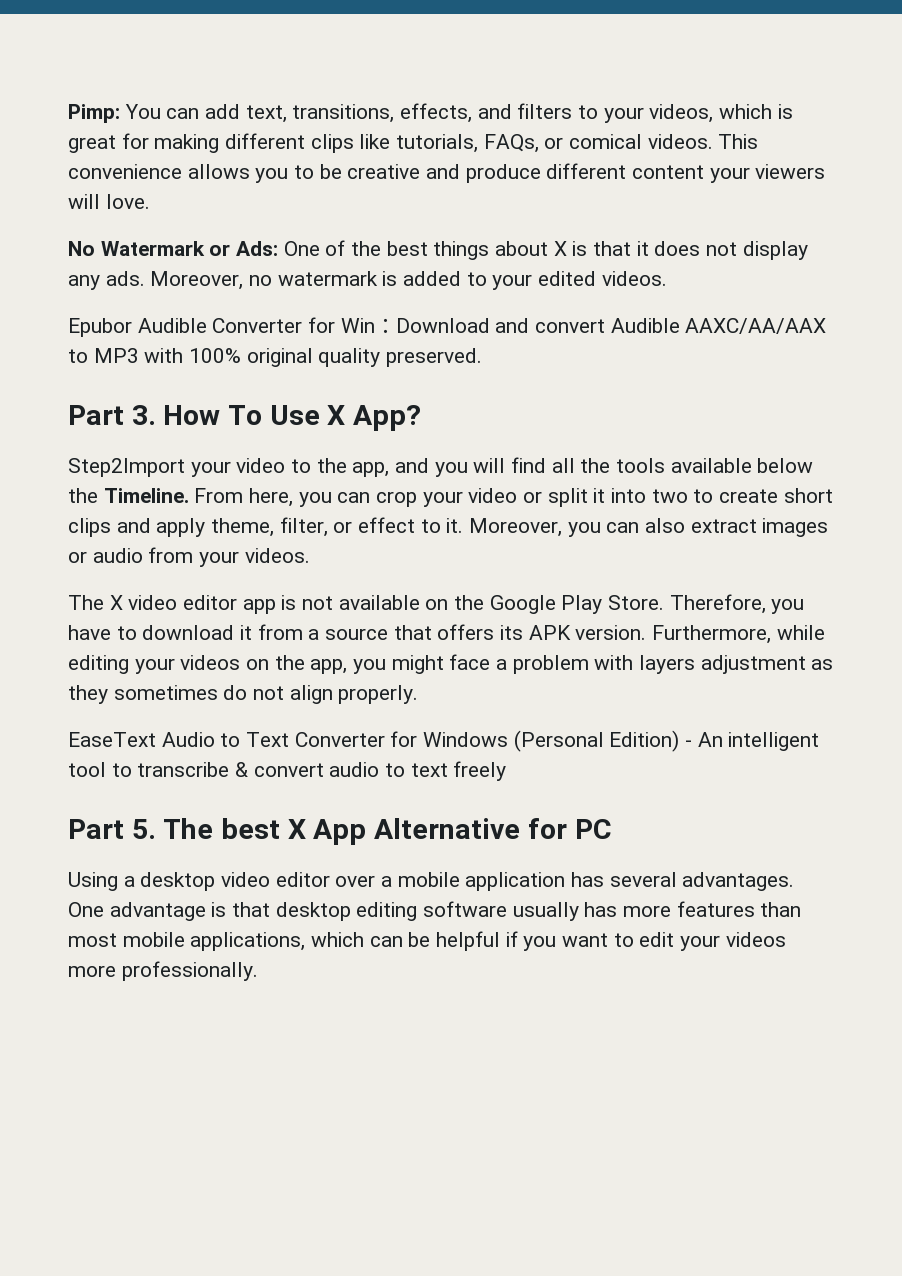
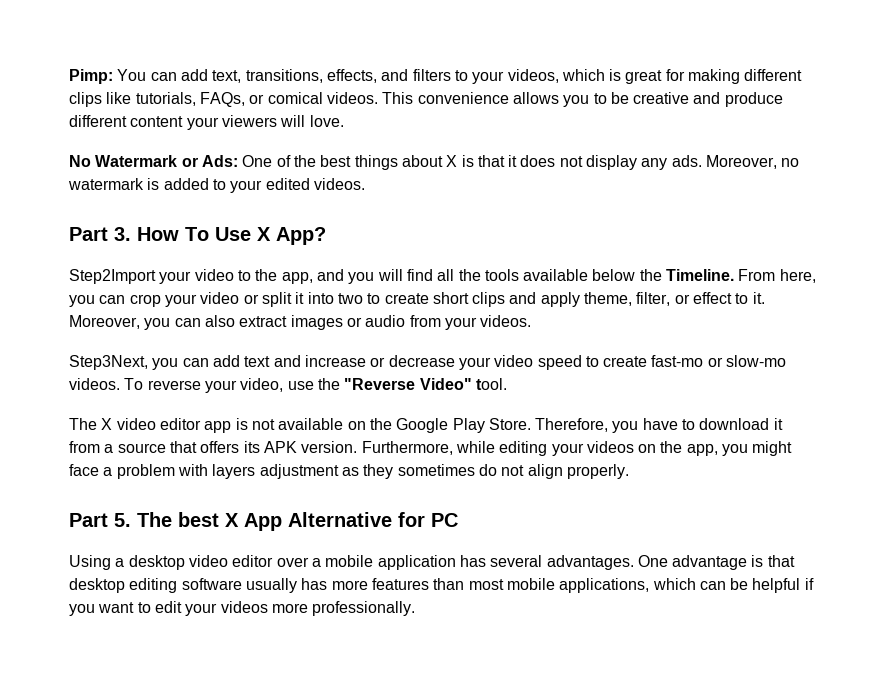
- Epubor Audible Converter for Win：Download and convert Audible AAXC/AA/AAX to MP3 with 100% original quality preserved.
+ Step3Next, you can add text and increase or decrease your video speed to create fast-mo or slow-mo videos. To reverse your video, use the "Reverse Video" tool.
- EaseText Audio to Text Converter for Windows (Personal Edition) - An intelligent tool to transcribe & convert audio to text freely

